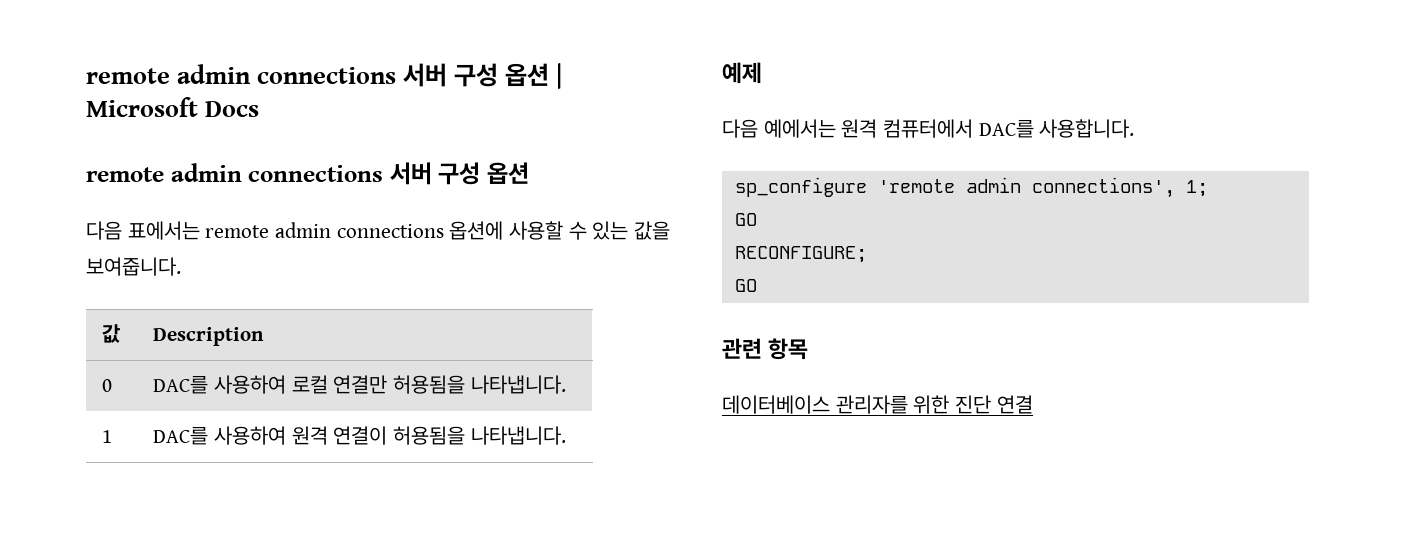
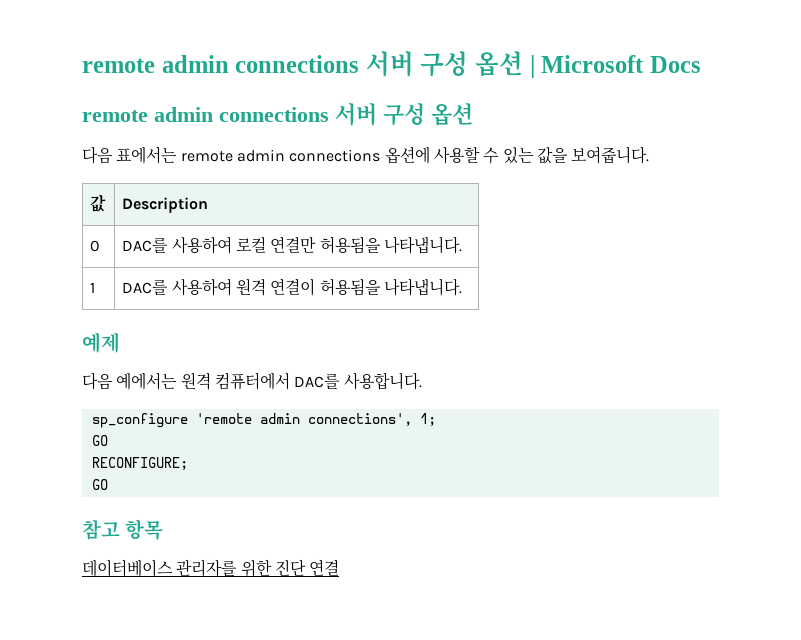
- 관련 항목
+ 참고 항목

